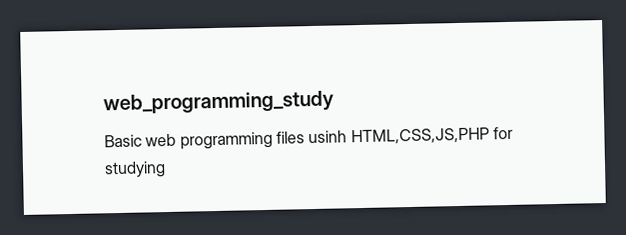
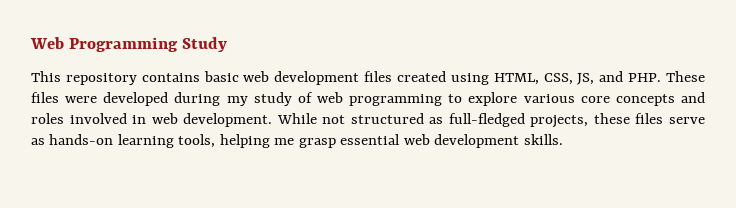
- web_programming_study
- Basic web programming files usinh HTML,CSS,JS,PHP for studying
+ Web Programming Study
+ This repository contains basic web development files created using HTML, CSS, JS, and PHP. These files were developed during my study of web programming to explore various core concepts and roles involved in web development. While not structured as full-fledged projects, these files serve as hands-on learning tools, helping me grasp essential web development skills.

